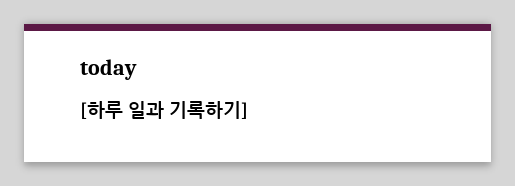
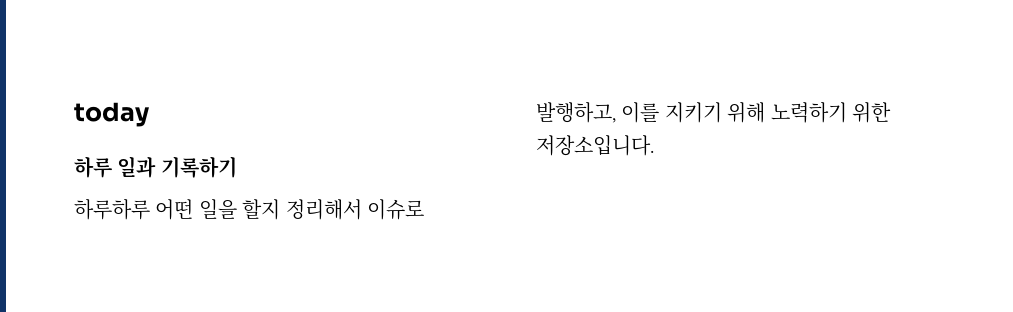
- [하루 일과 기록하기]
+ 하루 일과 기록하기
+ 하루하루 어떤 일을 할지 정리해서 이슈로 발행하고, 이를 지키기 위해 노력하기 위한 저장소입니다.

